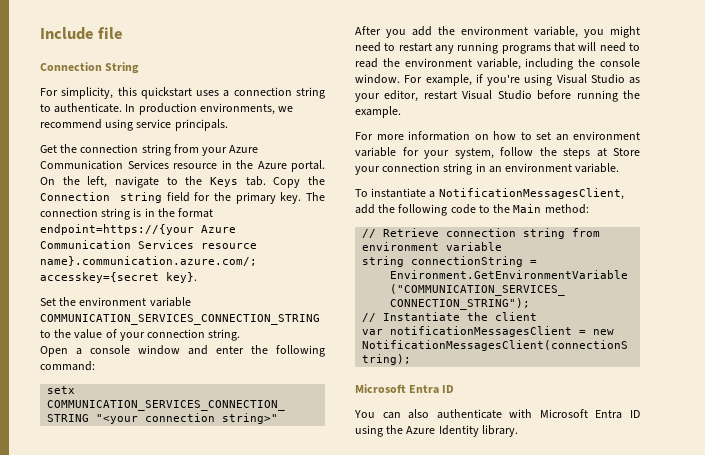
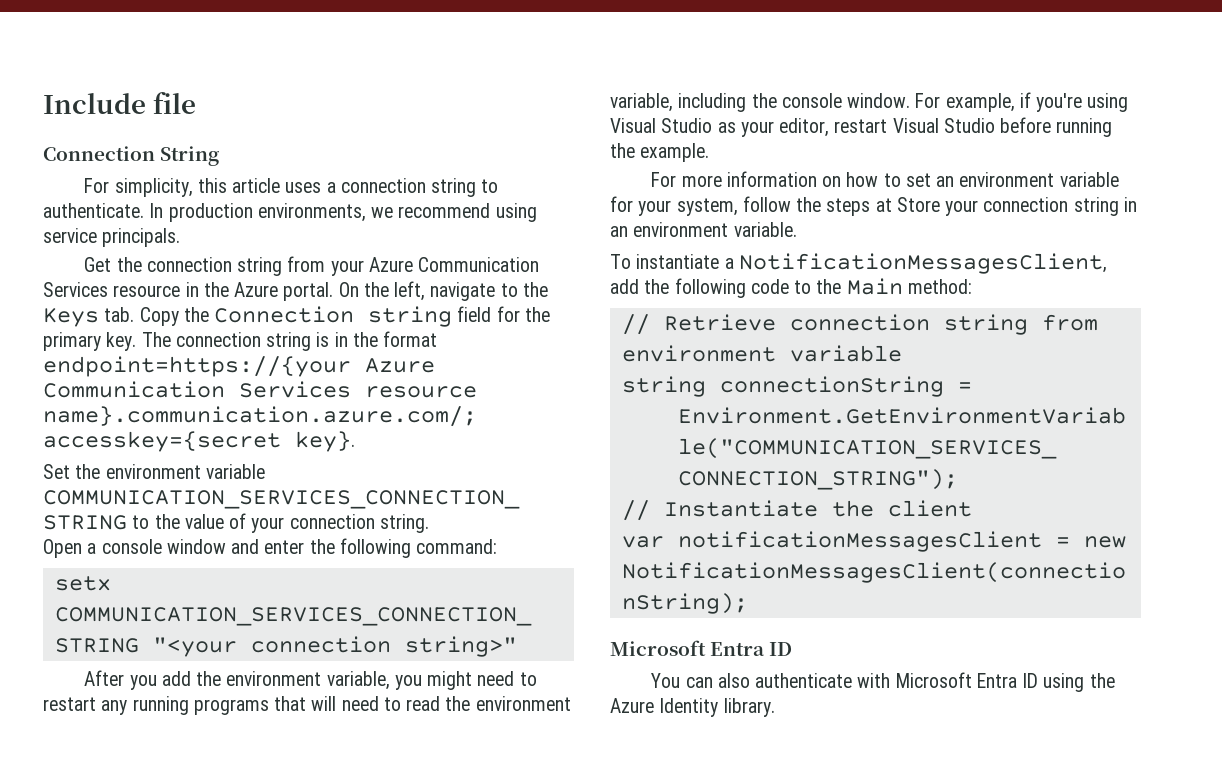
- For simplicity, this quickstart uses a connection string to authenticate.
+ For simplicity, this article uses a connection string to authenticate.

